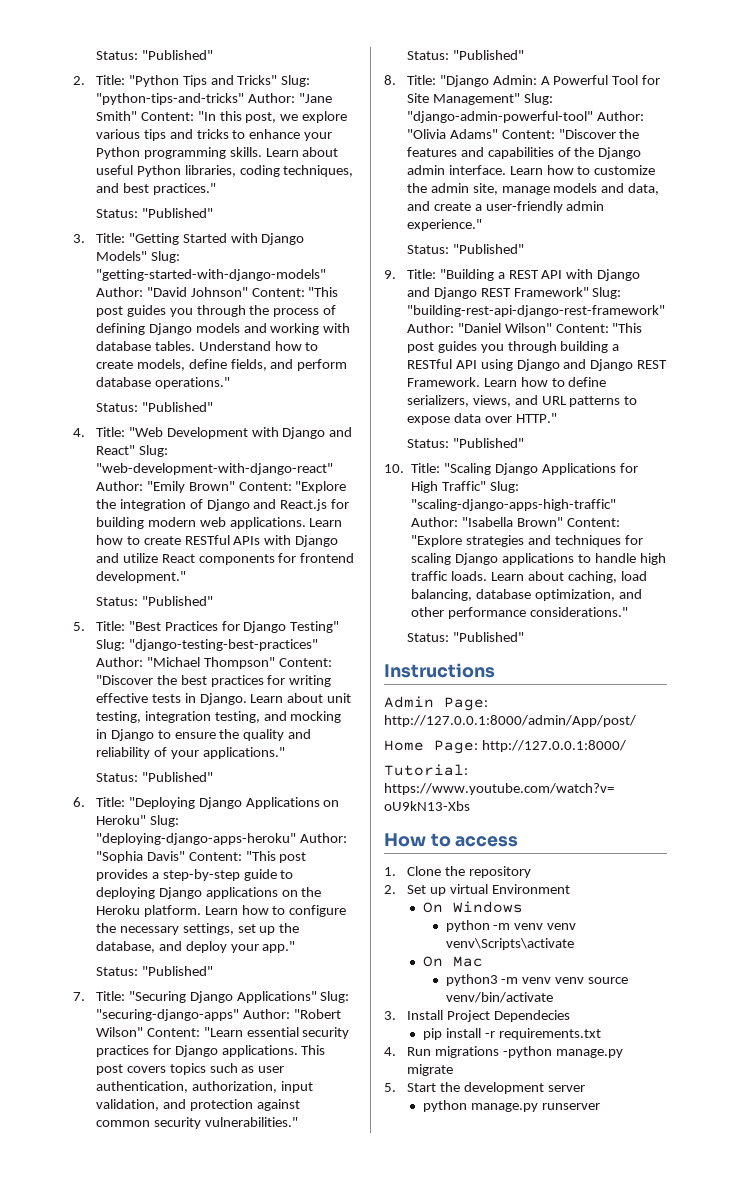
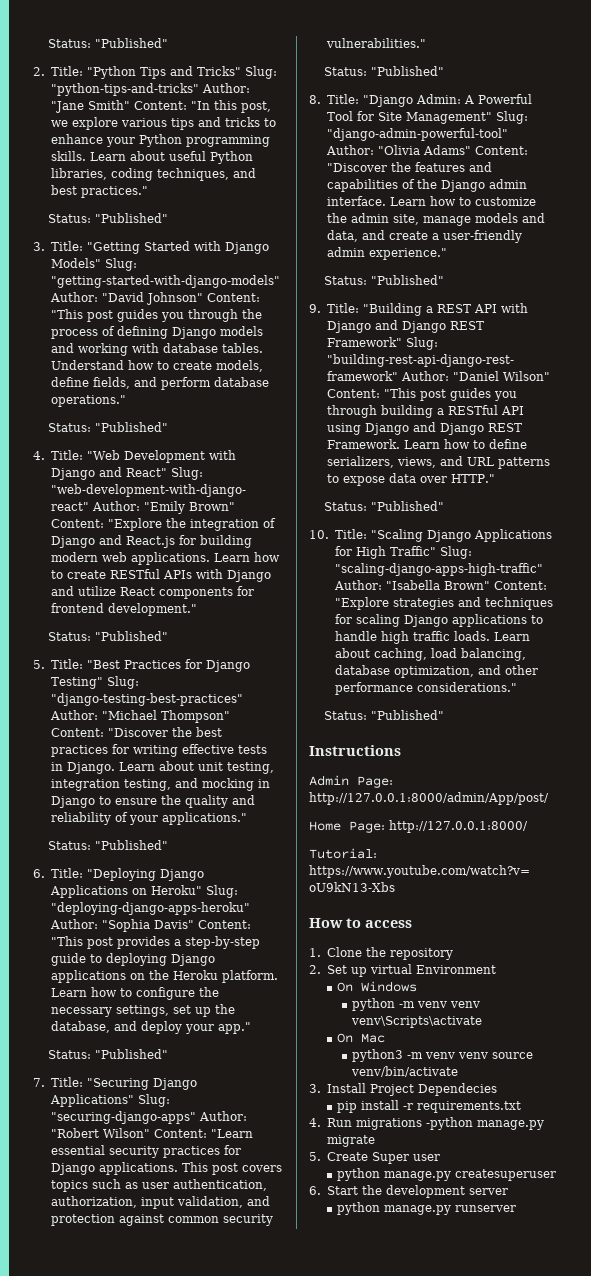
- 5. Start the development server
+ 5. Create Super user
+ python manage.py createsuperuser
+ 6. Start the development server

